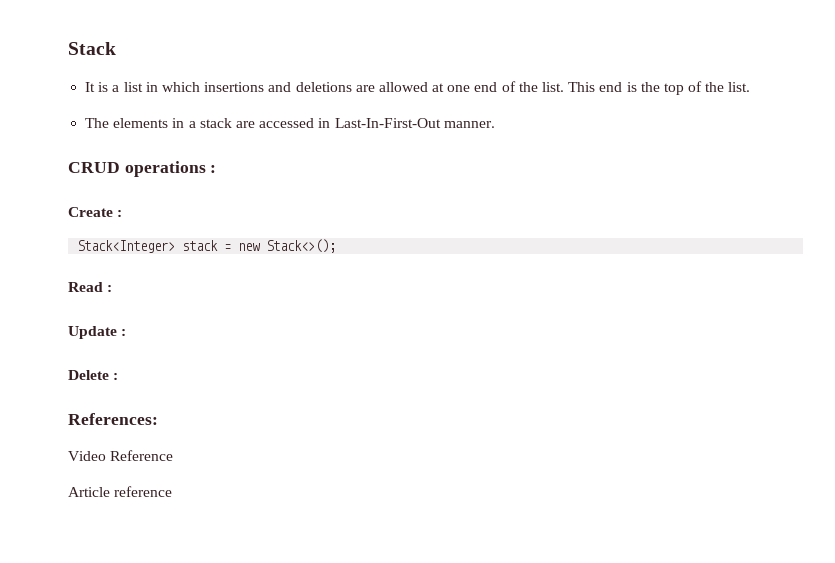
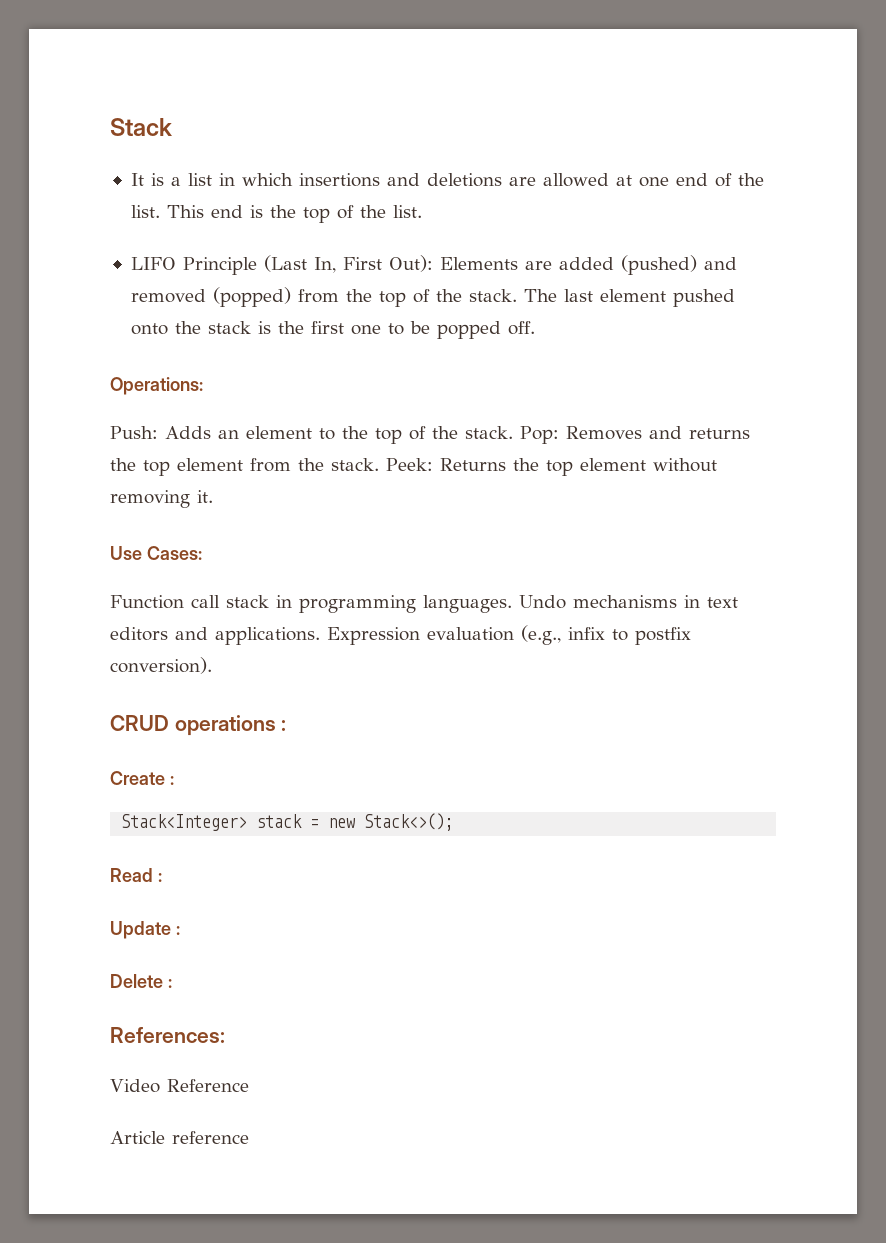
- The elements in a stack are accessed in Last-In-First-Out manner.
+ LIFO Principle (Last In, First Out): Elements are added (pushed) and removed (popped) from the top of the stack. The last element pushed onto the stack is the first one to be popped off.
+ Operations:
+ Push: Adds an element to the top of the stack. Pop: Removes and returns the top element from the stack. Peek: Returns the top element without removing it.
+ Use Cases:
+ Function call stack in programming languages. Undo mechanisms in text editors and applications. Expression evaluation (e.g., infix to postfix conversion).

